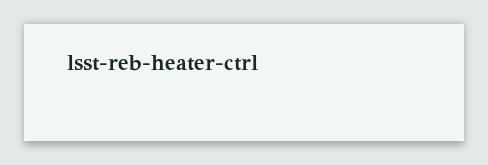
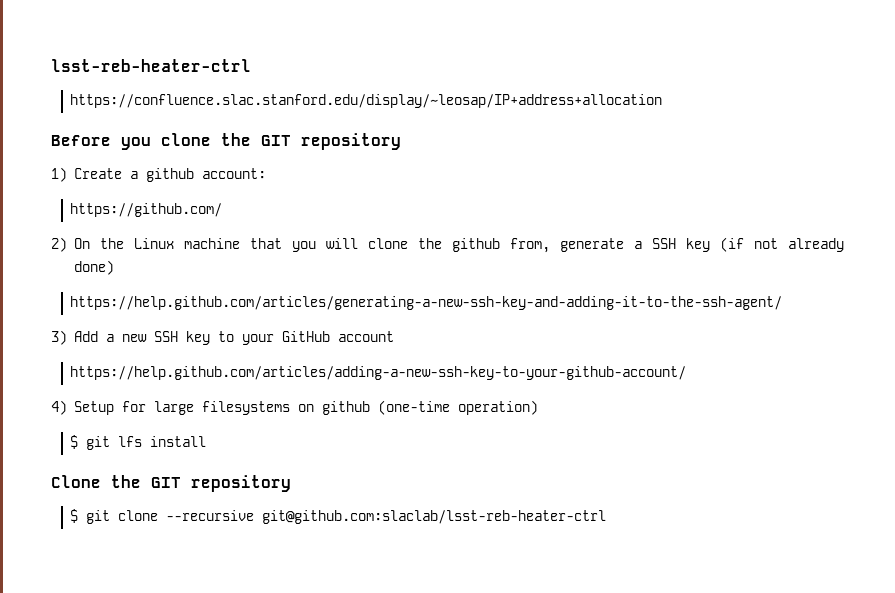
+ https://confluence.slac.stanford.edu/display/~leosap/IP+address+allocation
+ Before you clone the GIT repository
+ 1) Create a github account:
+ https://github.com/
+ 2) On the Linux machine that you will clone the github from, generate a SSH key (if not already done)
+ https://help.github.com/articles/generating-a-new-ssh-key-and-adding-it-to-the-ssh-agent/
+ 3) Add a new SSH key to your GitHub account
+ https://help.github.com/articles/adding-a-new-ssh-key-to-your-github-account/
+ 4) Setup for large filesystems on github (one-time operation)
+ $ git lfs install
+ Clone the GIT repository
+ $ git clone --recursive git@github.com:slaclab/lsst-reb-heater-ctrl

